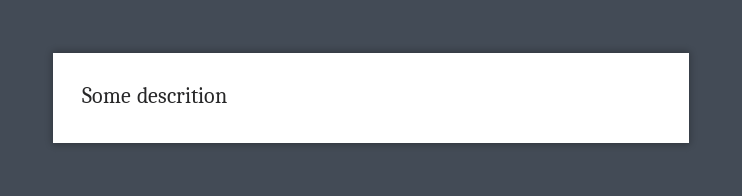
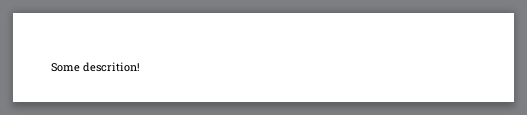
- Some descrition
+ Some descrition!

